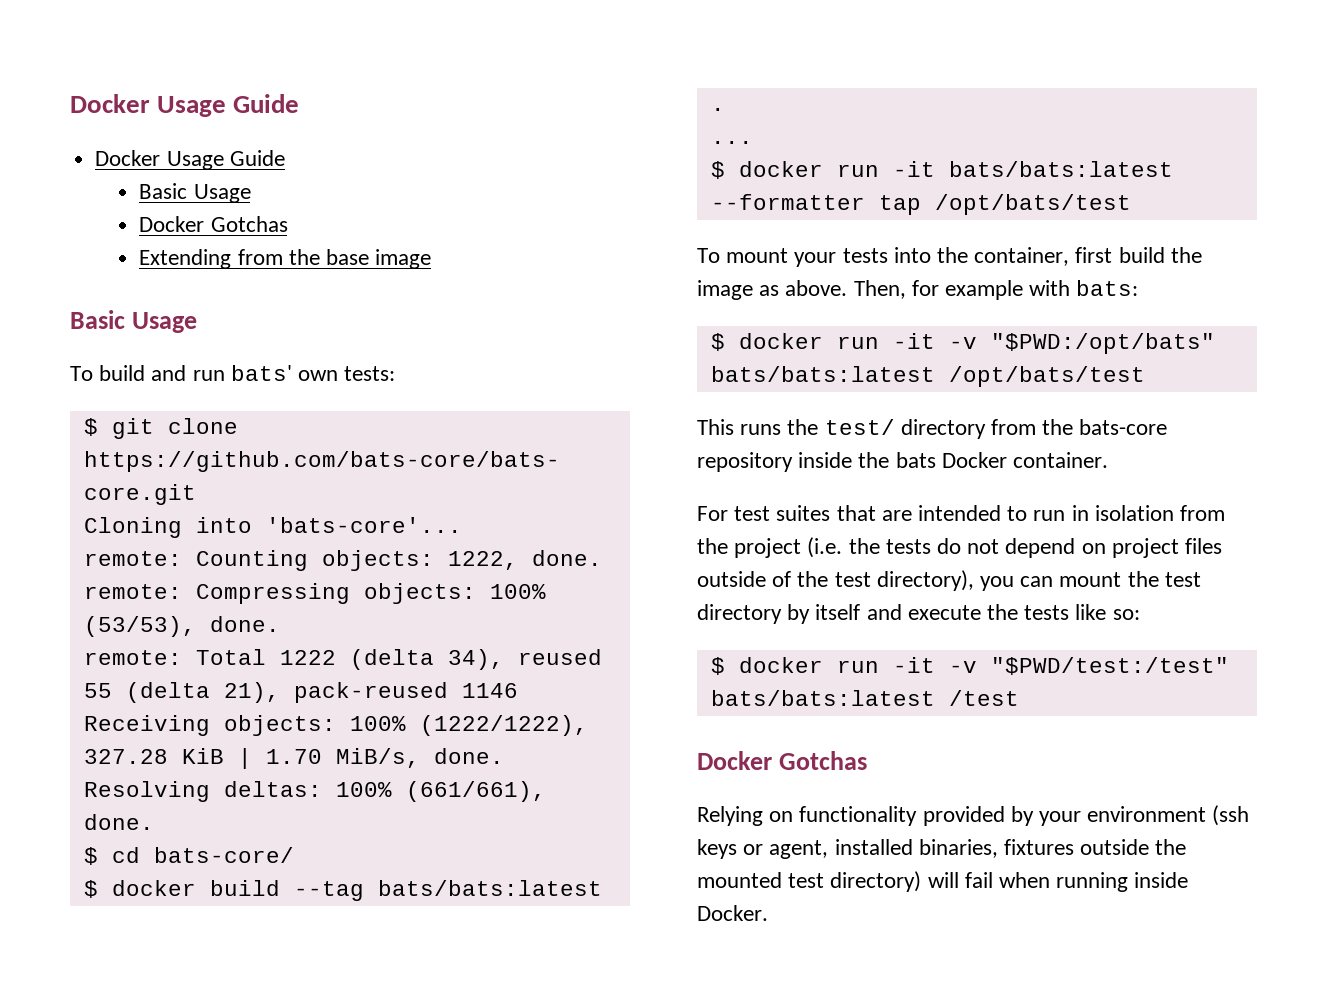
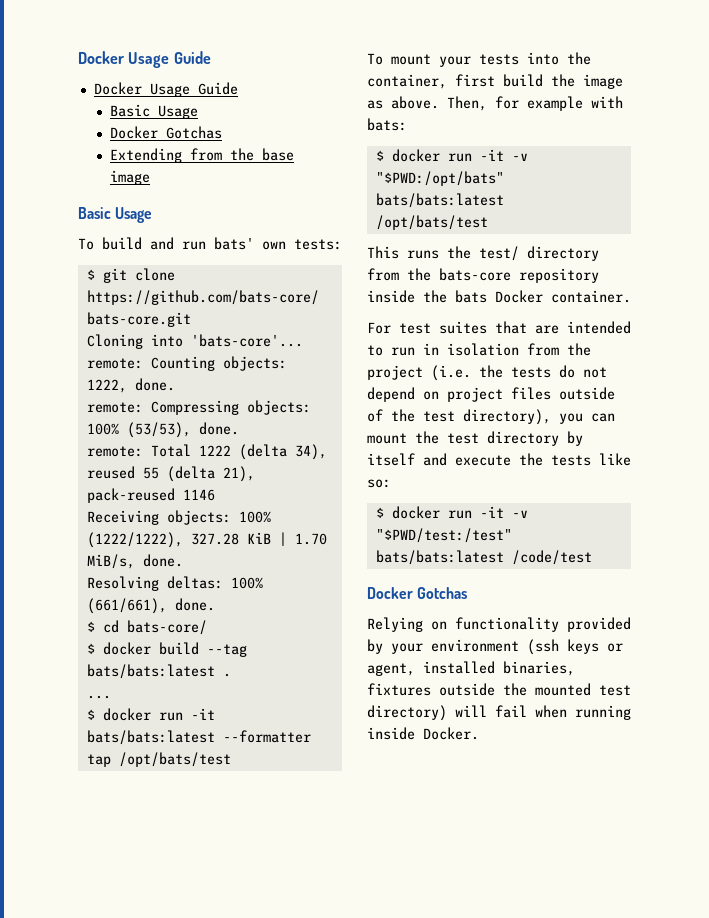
- $ docker run -it -v "$PWD/test:/test" bats/bats:latest /test
+ $ docker run -it -v "$PWD/test:/test" bats/bats:latest /code/test

